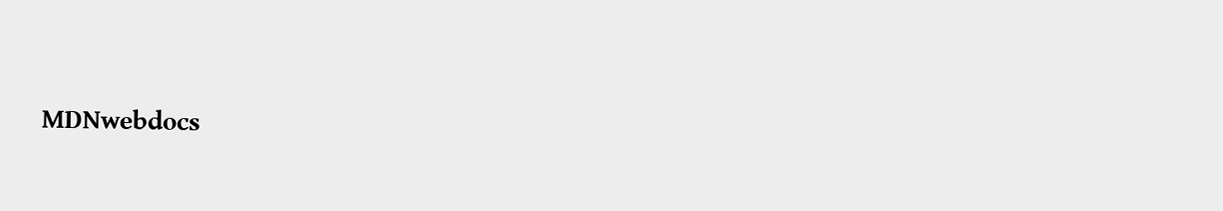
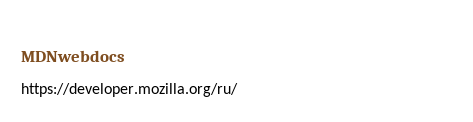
+ https://developer.mozilla.org/ru/

